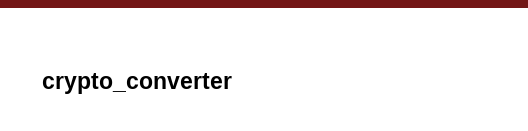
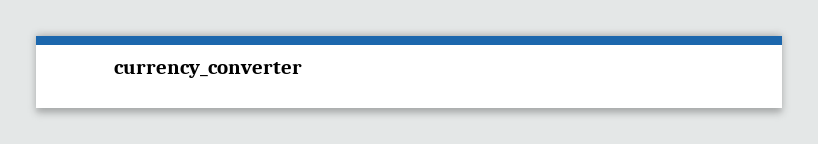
- crypto_converter
+ currency_converter

